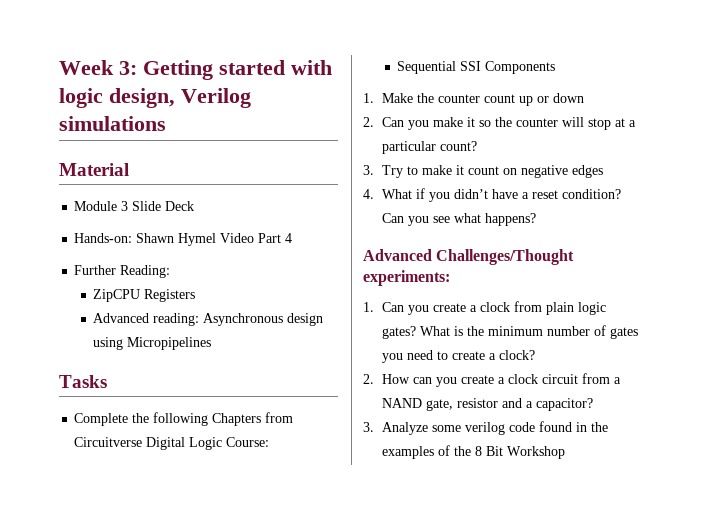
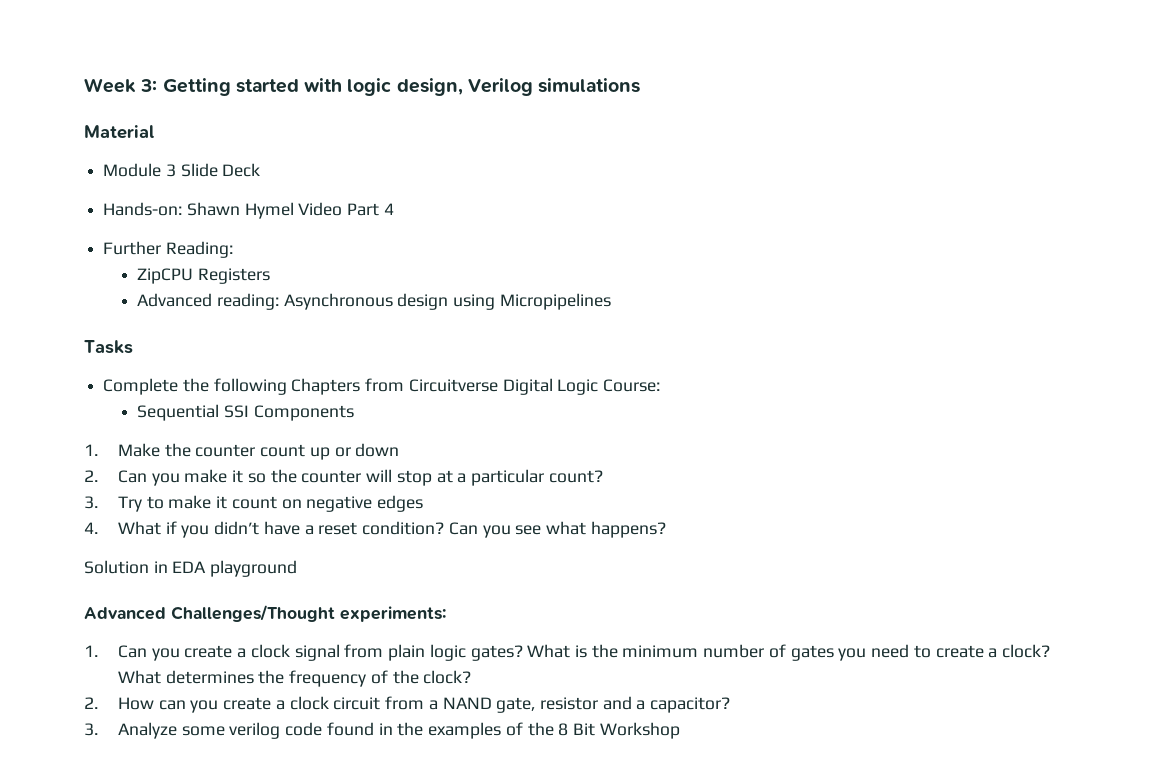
+ Solution in EDA playground
- 1. Can you create a clock from plain logic gates?
+ 1. Can you create a clock signal from plain logic gates?
+ What determines the frequency of the clock?

